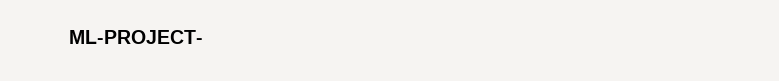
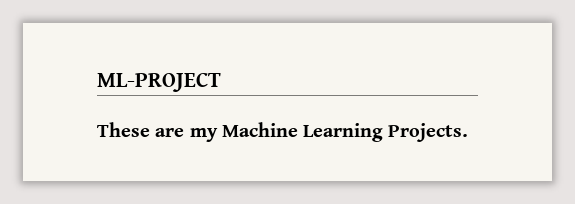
- ML-PROJECT-
+ ML-PROJECT
+ These are my Machine Learning Projects.

